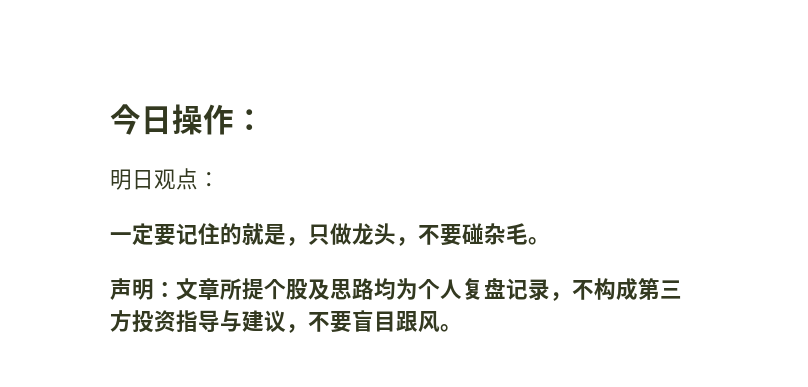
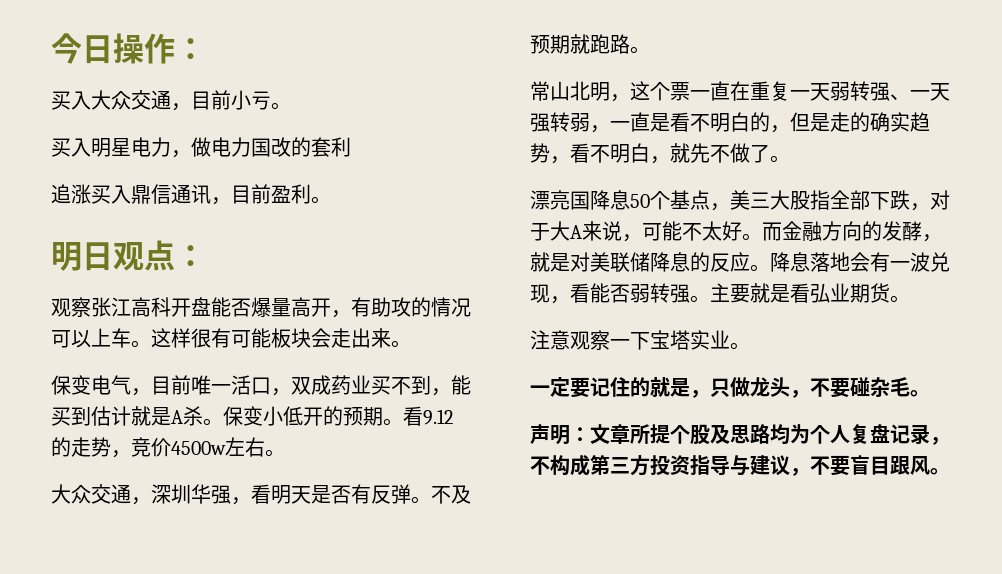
+ 买入大众交通，目前小亏。
+ 买入明星电力，做电力国改的套利
+ 追涨买入鼎信通讯，目前盈利。
  明日观点：
+ 观察张江高科开盘能否爆量高开，有助攻的情况可以上车。这样很有可能板块会走出来。
+ 保变电气，目前唯一活口，双成药业买不到，能买到估计就是A杀。保变小低开的预期。看9.12的走势，竞价4500w左右。
+ 大众交通，深圳华强，看明天是否有反弹。不及预期就跑路。
+ 常山北明，这个票一直在重复一天弱转强、一天强转弱，一直是看不明白的，但是走的确实趋势，看不明白，就先不做了。
+ 漂亮国降息50个基点，美三大股指全部下跌，对于大A来说，可能不太好。而金融方向的发酵，就是对美联储降息的反应。降息落地会有一波兑现，看能否弱转强。主要就是看弘业期货。
+ 注意观察一下宝塔实业。

